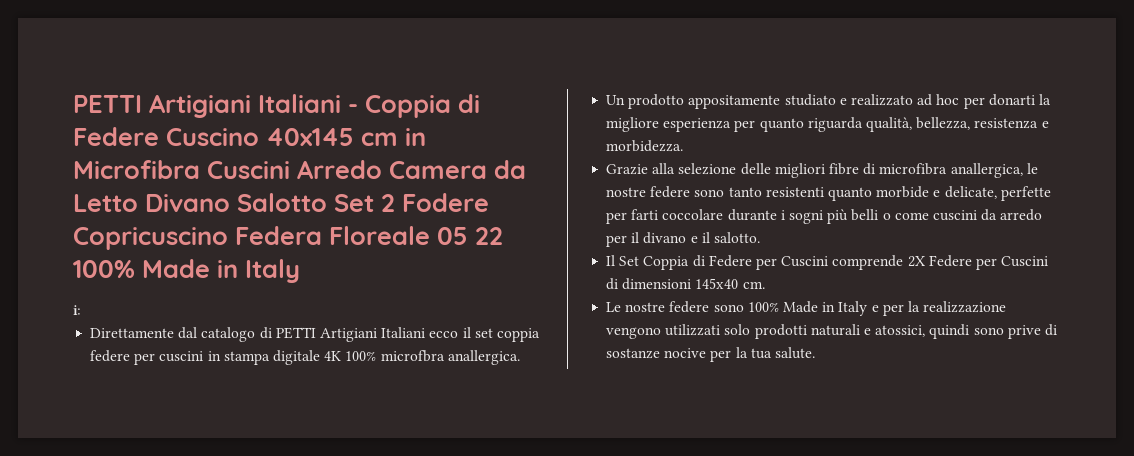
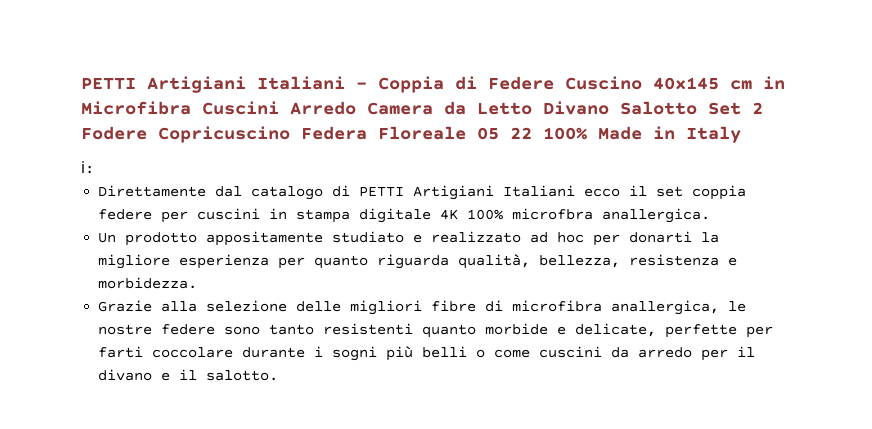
- Il Set Coppia di Federe per Cuscini comprende 2X Federe per Cuscini di dimensioni 145x40 cm.
- Le nostre federe sono 100% Made in Italy e per la realizzazione vengono utilizzati solo prodotti naturali e atossici, quindi sono prive di sostanze nocive per la tua salute.

